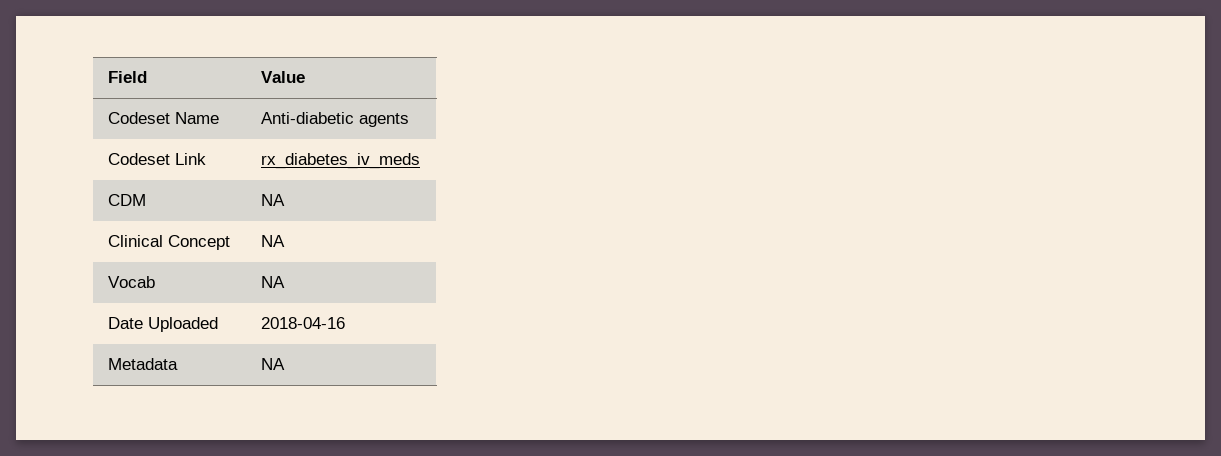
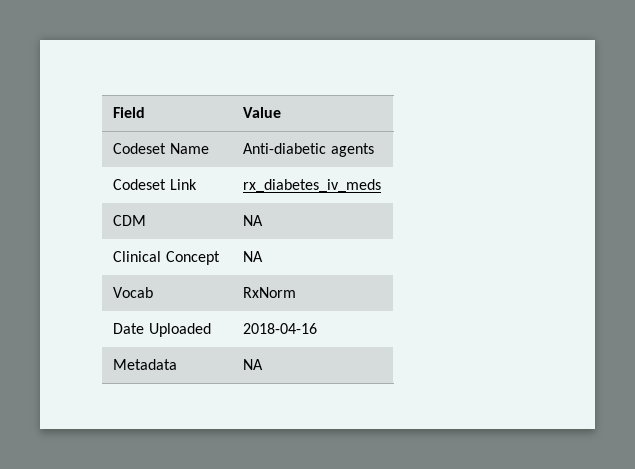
- Vocab | NA
+ Vocab | RxNorm

